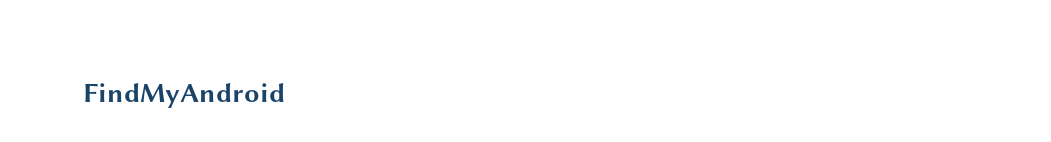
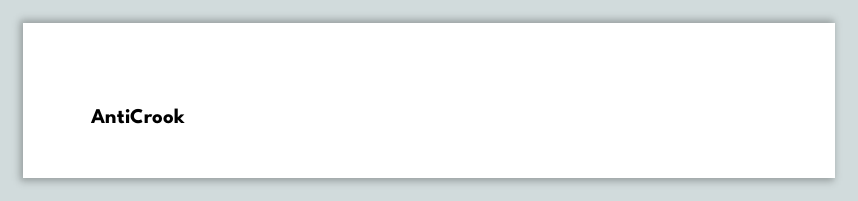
- FindMyAndroid
+ AntiCrook

